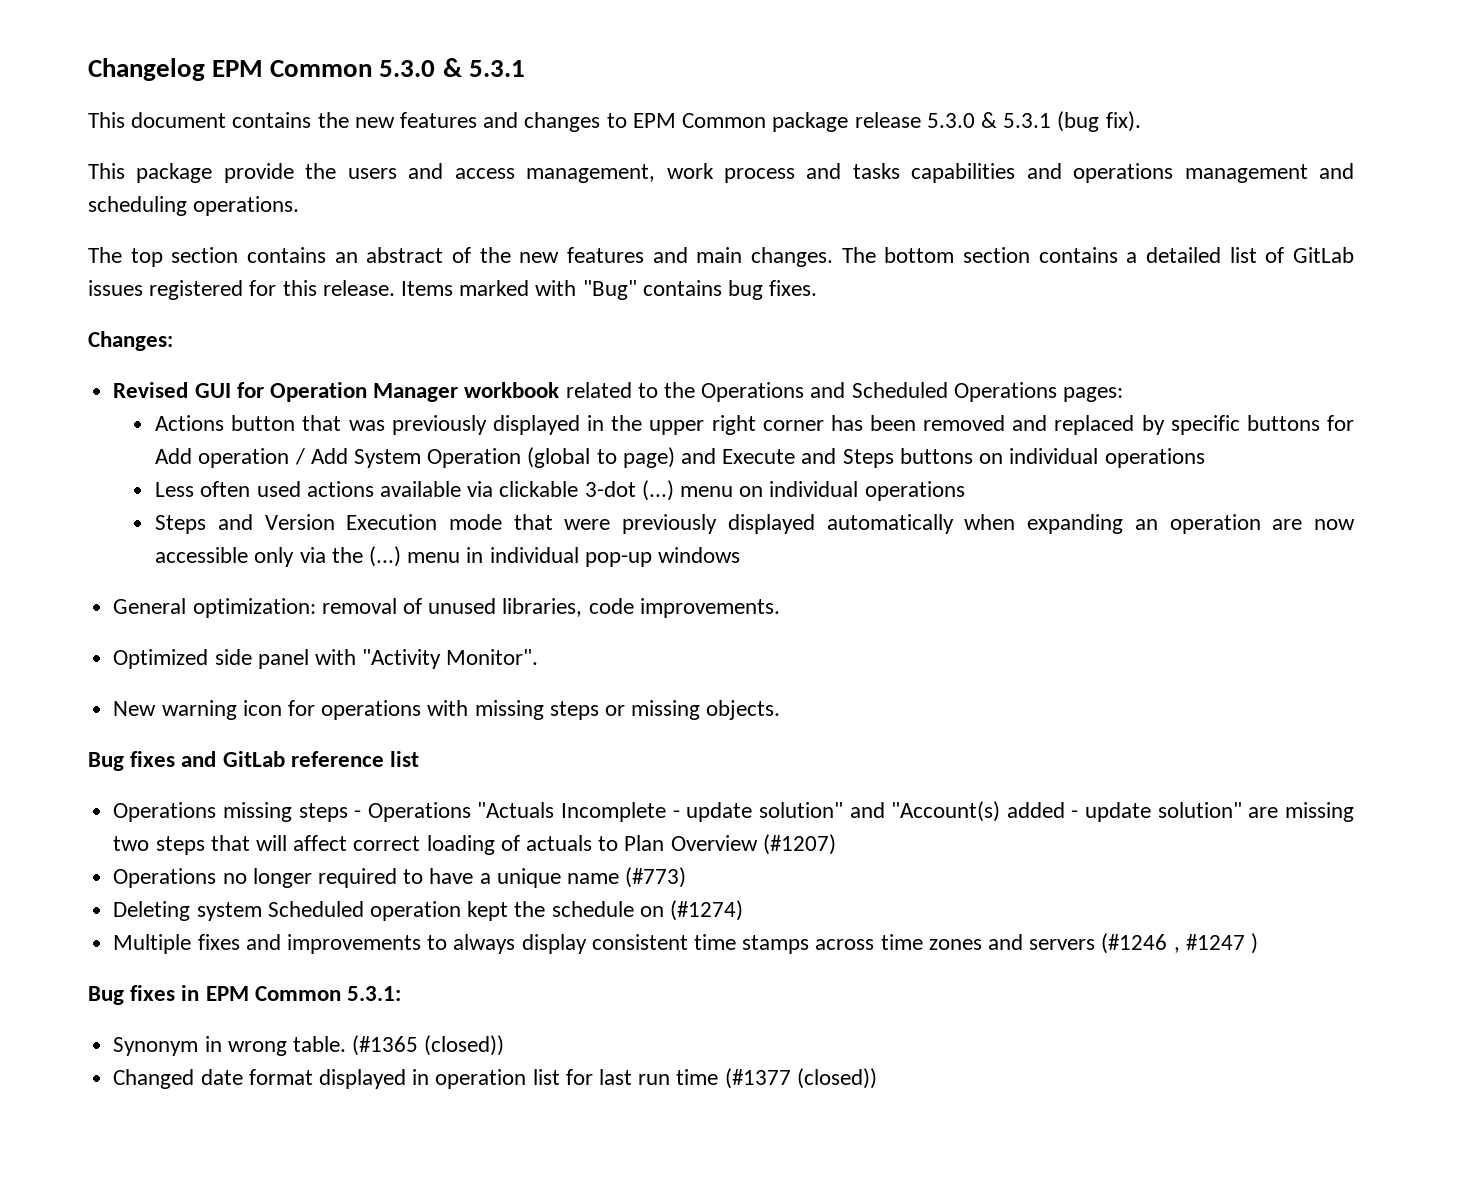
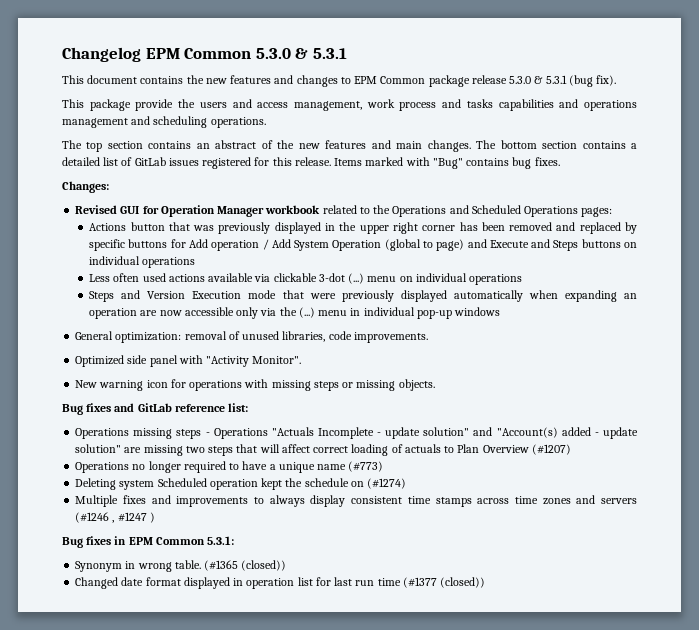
- Bug fixes and GitLab reference list
+ Bug fixes and GitLab reference list:

